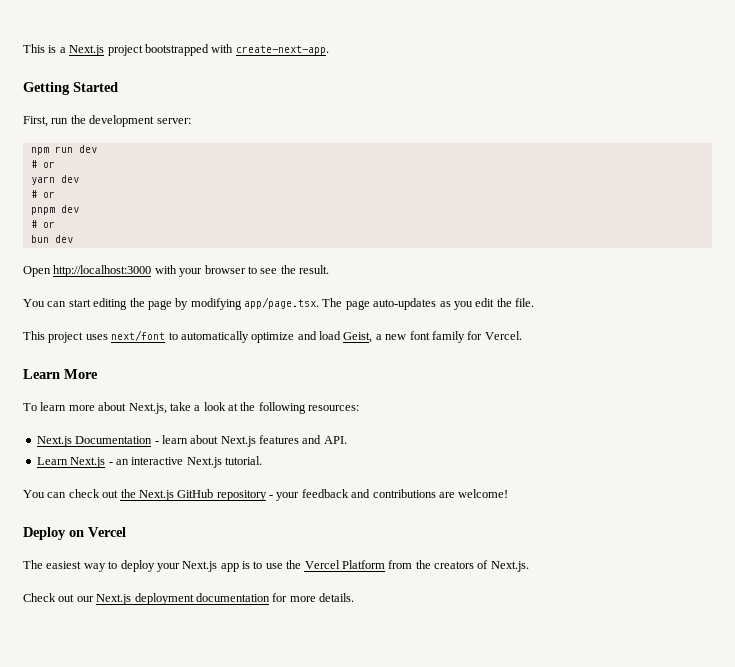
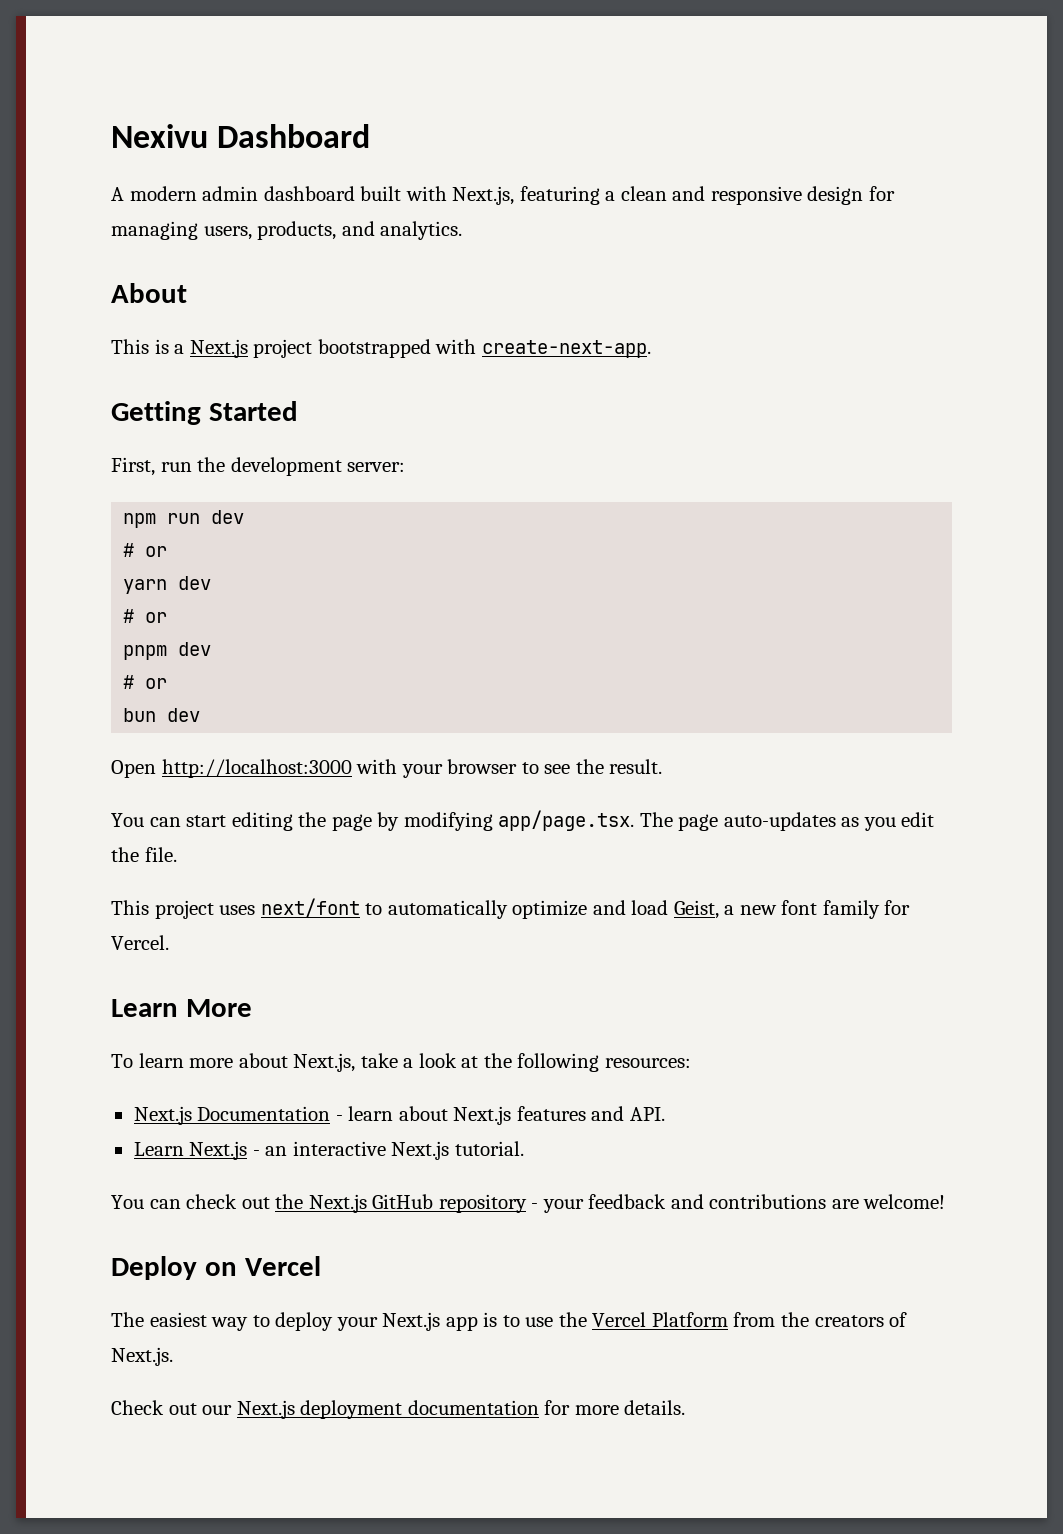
+ Nexivu Dashboard
+ A modern admin dashboard built with Next.js, featuring a clean and responsive design for managing users, products, and analytics.
+ About

